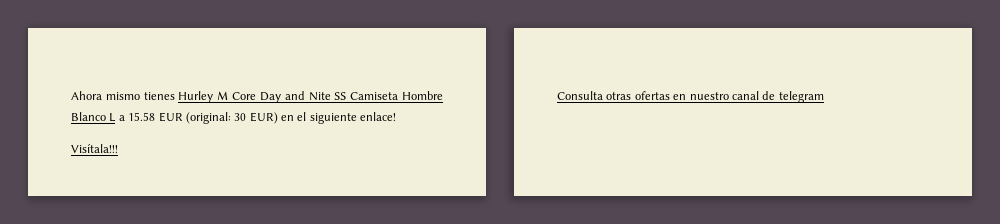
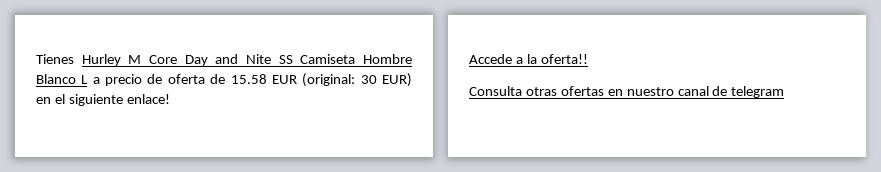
- Ahora mismo tienes Hurley M Core Day and Nite SS Camiseta Hombre Blanco L a 15.58 EUR (original: 30 EUR) en el siguiente enlace!
+ Tienes Hurley M Core Day and Nite SS Camiseta Hombre Blanco L a precio de oferta de 15.58 EUR (original: 30 EUR) en el siguiente enlace!
- Visítala!!!
+ Accede a la oferta!!

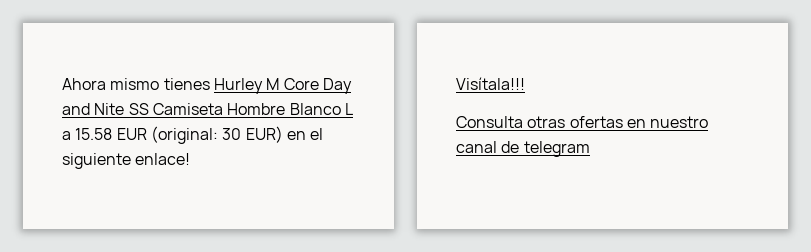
- Tienes Hurley M Core Day and Nite SS Camiseta Hombre Blanco L a precio de oferta de 15.58 EUR (original: 30 EUR) en el siguiente enlace!
+ Ahora mismo tienes Hurley M Core Day and Nite SS Camiseta Hombre Blanco L a 15.58 EUR (original: 30 EUR) en el siguiente enlace!
- Accede a la oferta!!
+ Visítala!!!

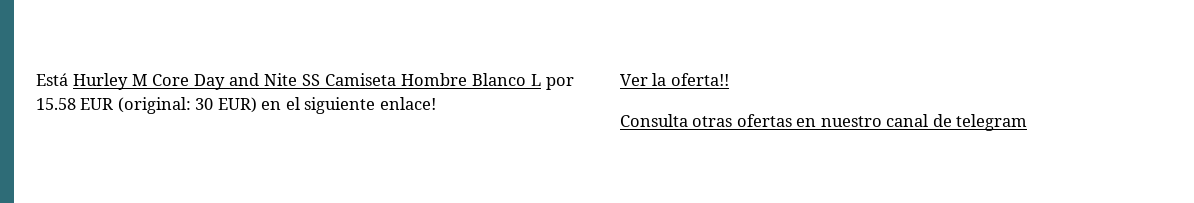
- Ahora mismo tienes Hurley M Core Day and Nite SS Camiseta Hombre Blanco L a 15.58 EUR (original: 30 EUR) en el siguiente enlace!
+ Está Hurley M Core Day and Nite SS Camiseta Hombre Blanco L por 15.58 EUR (original: 30 EUR) en el siguiente enlace!
- Visítala!!!
+ Ver la oferta!!

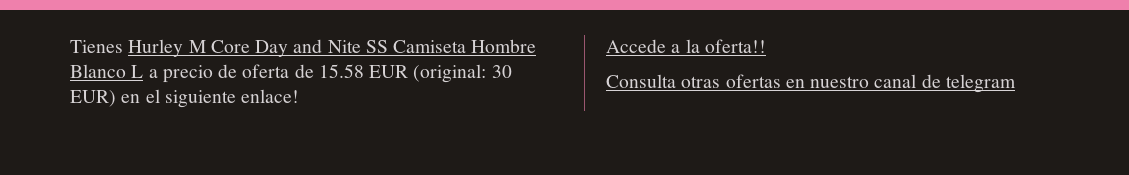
- Está Hurley M Core Day and Nite SS Camiseta Hombre Blanco L por 15.58 EUR (original: 30 EUR) en el siguiente enlace!
+ Tienes Hurley M Core Day and Nite SS Camiseta Hombre Blanco L a precio de oferta de 15.58 EUR (original: 30 EUR) en el siguiente enlace!
- Ver la oferta!!
+ Accede a la oferta!!

